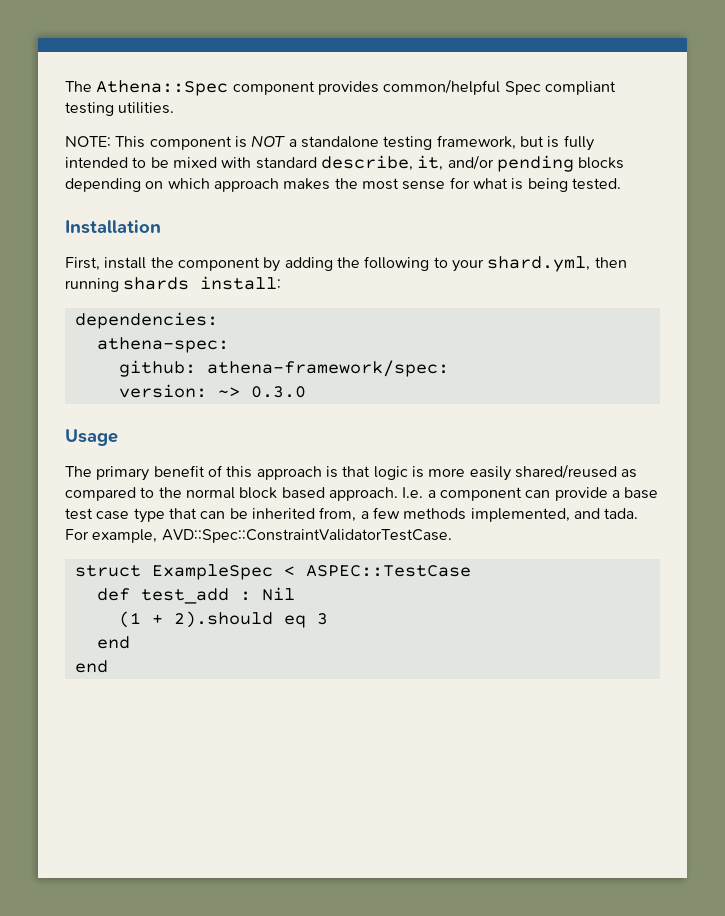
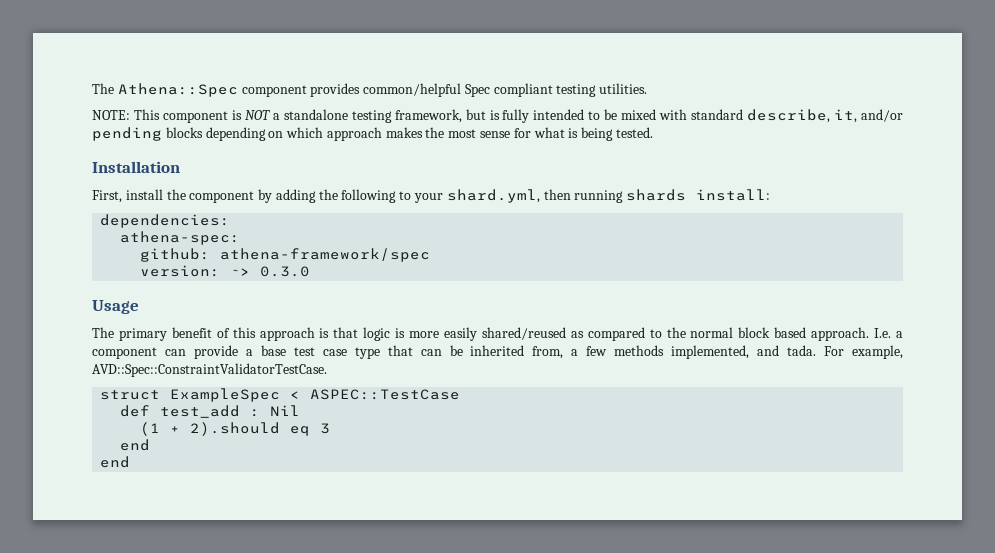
- github: athena-framework/spec:
+ github: athena-framework/spec

